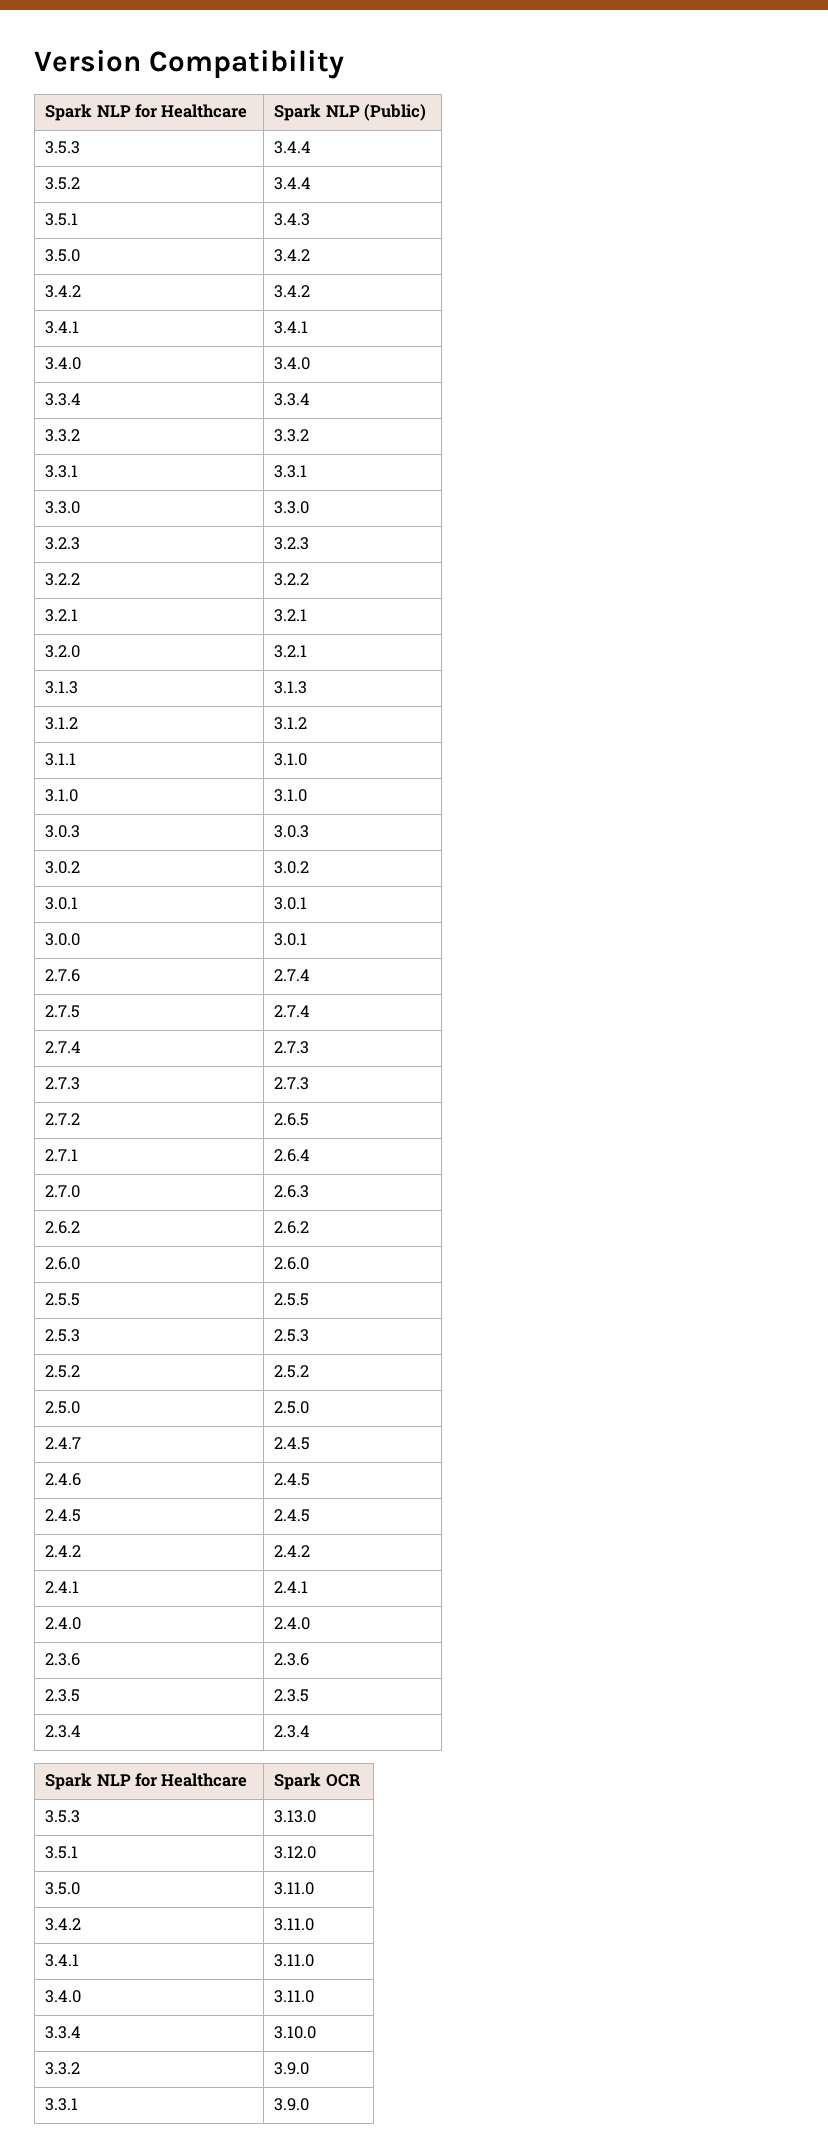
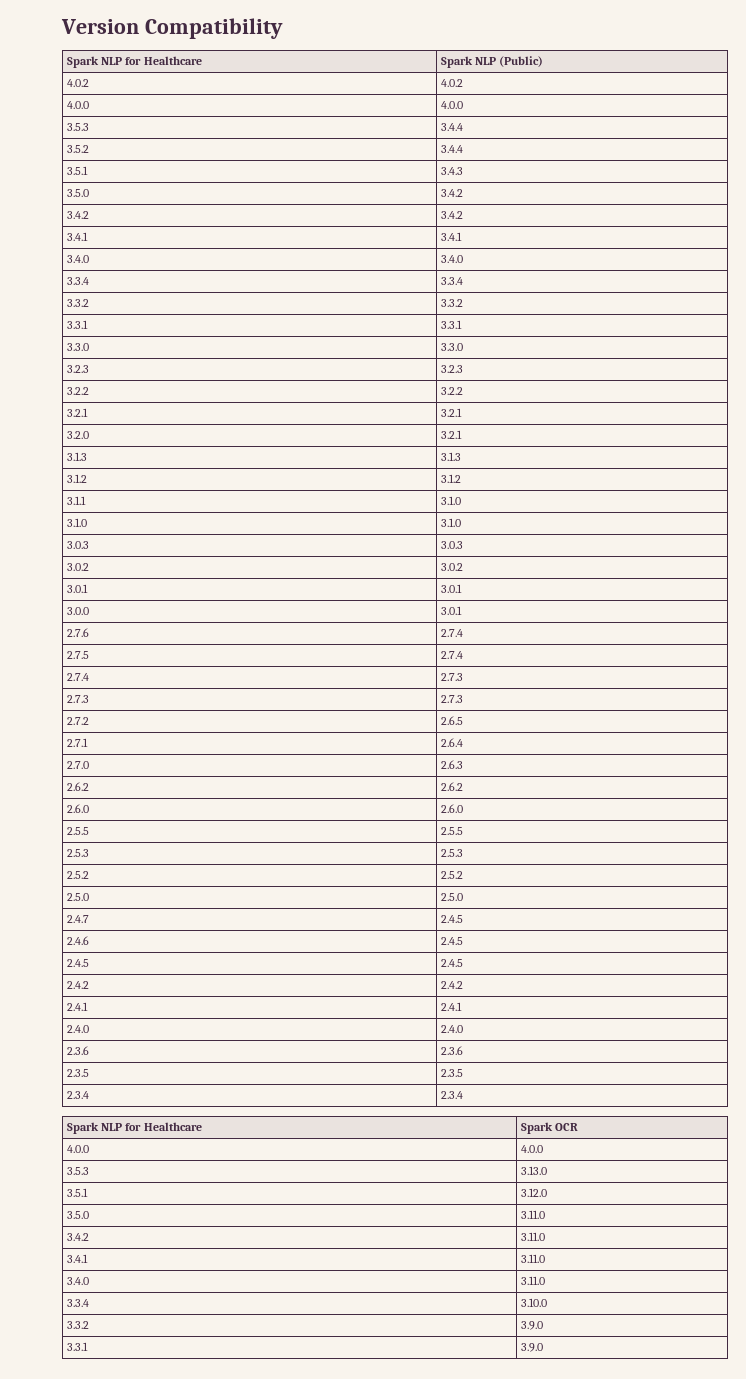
+ 4.0.2 | 4.0.2
+ 4.0.0 | 4.0.0
  Spark NLP for Healthcare | Spark OCR
+ 4.0.0 | 4.0.0

